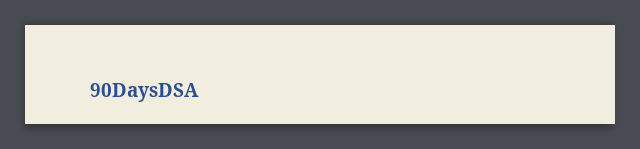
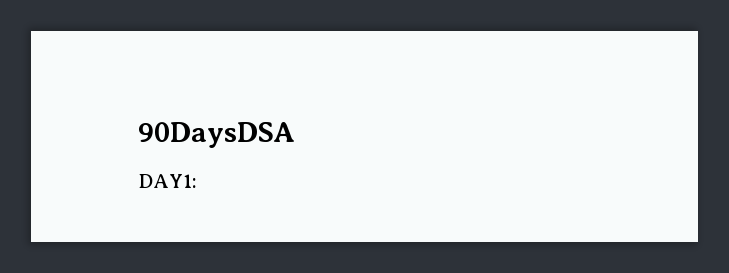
+ DAY1:

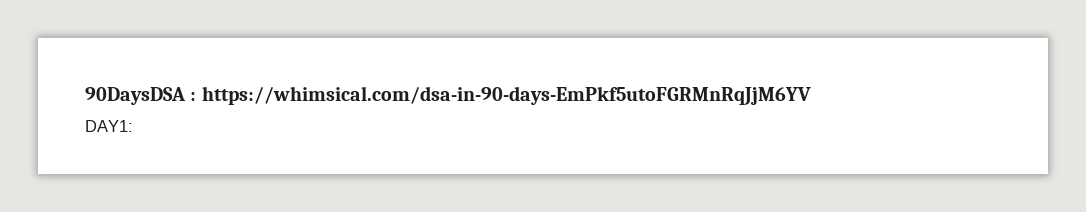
- 90DaysDSA
+ 90DaysDSA : https://whimsical.com/dsa-in-90-days-EmPkf5utoFGRMnRqJjM6YV

